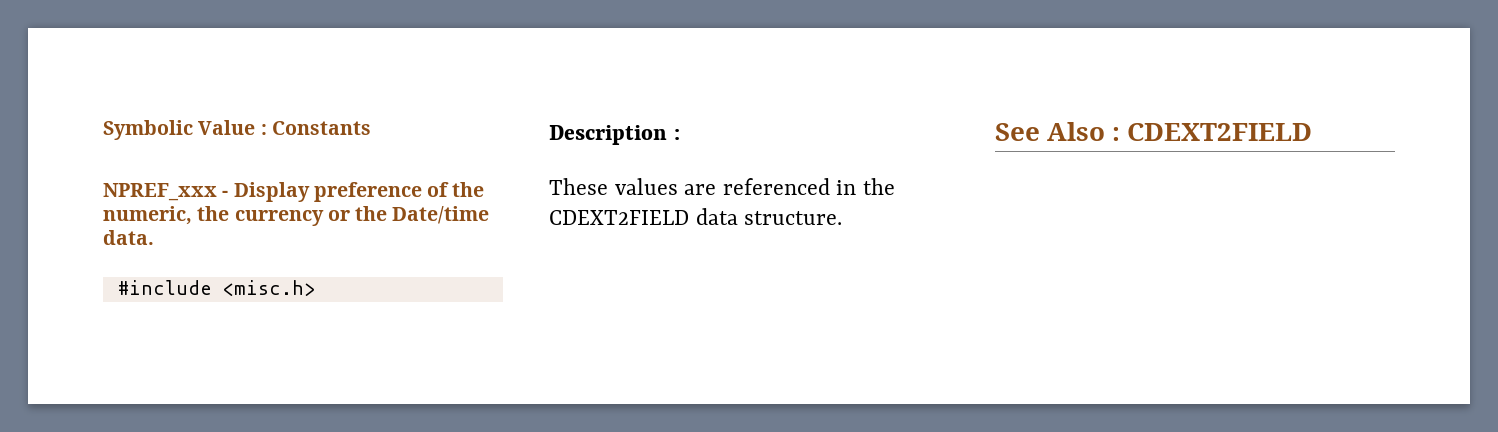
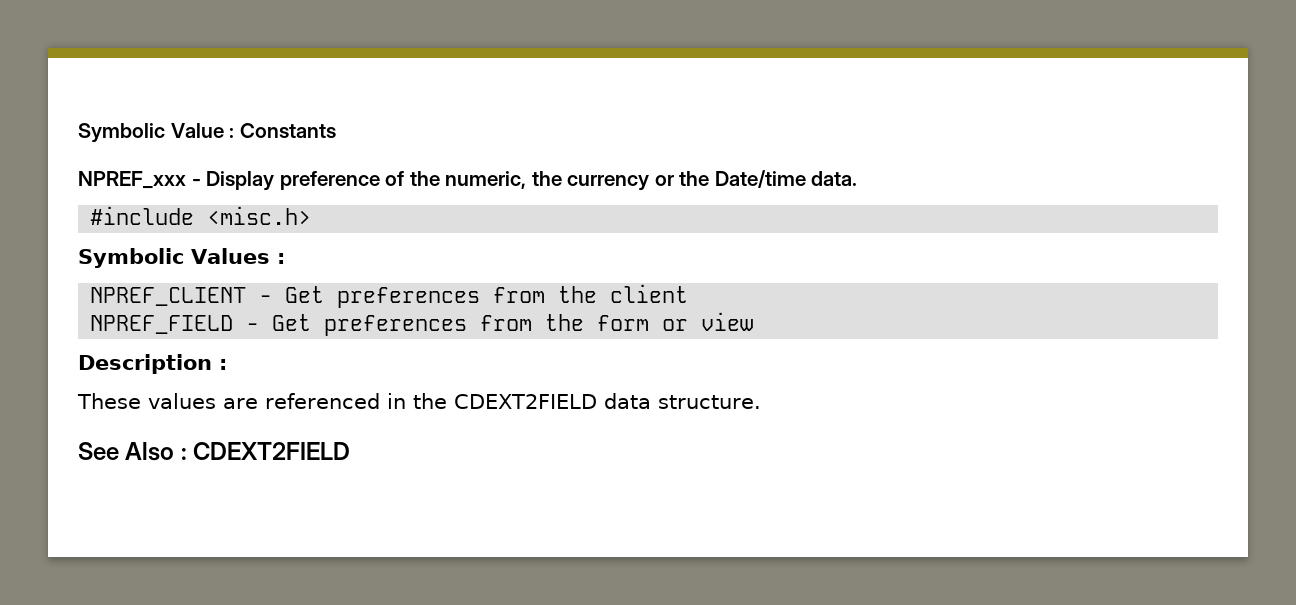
+ Symbolic Values :
+ NPREF_CLIENT - Get preferences from the client
+ NPREF_FIELD - Get preferences from the form or view

